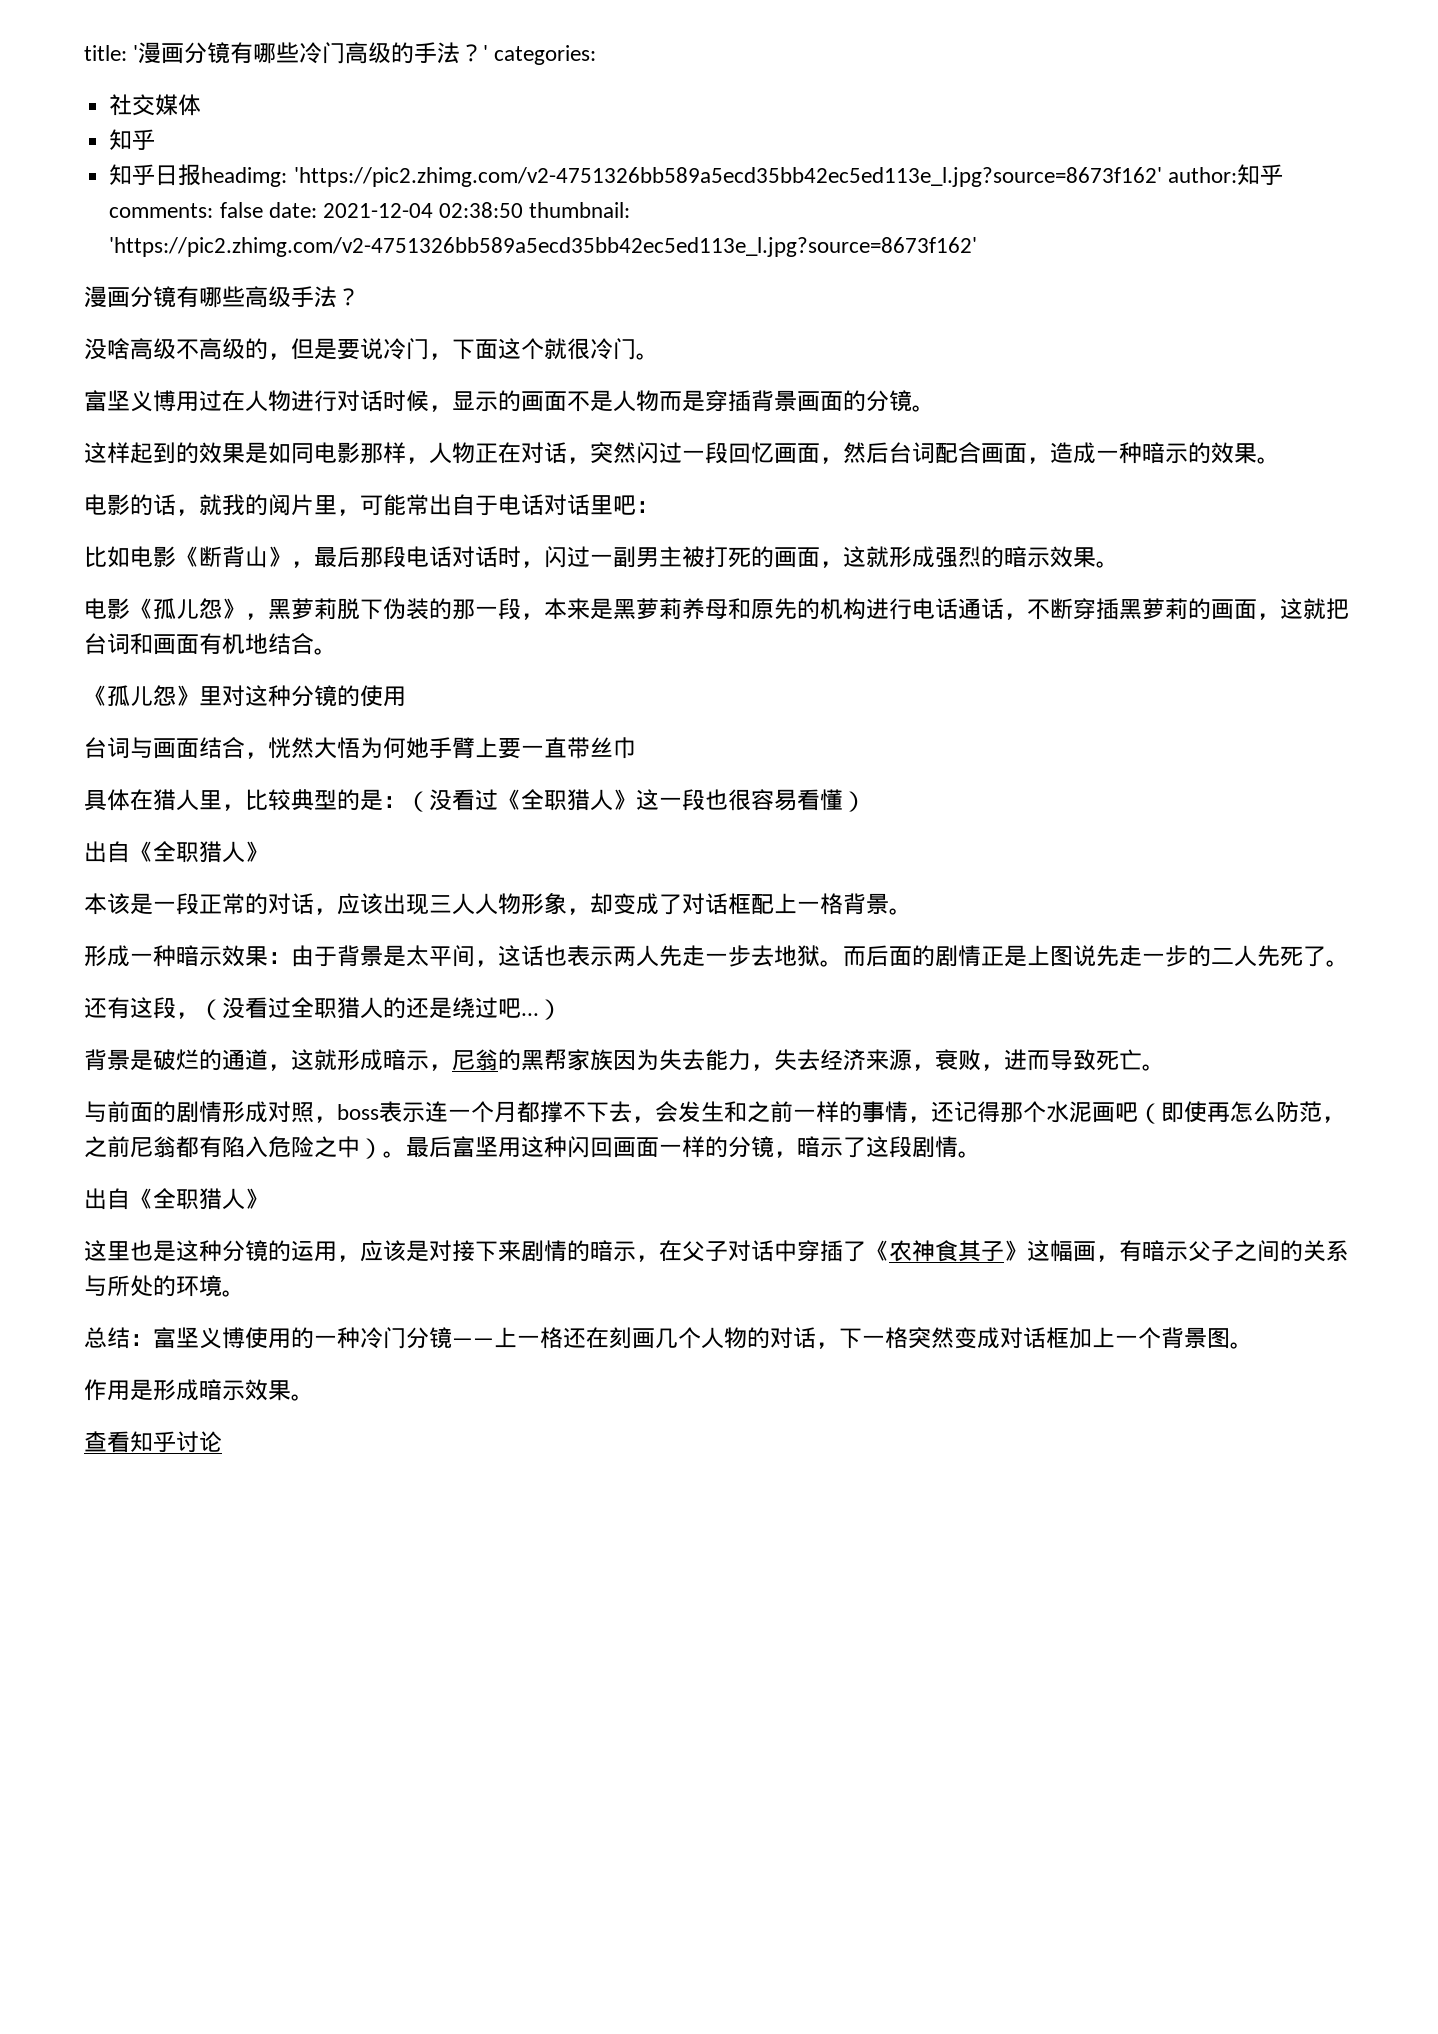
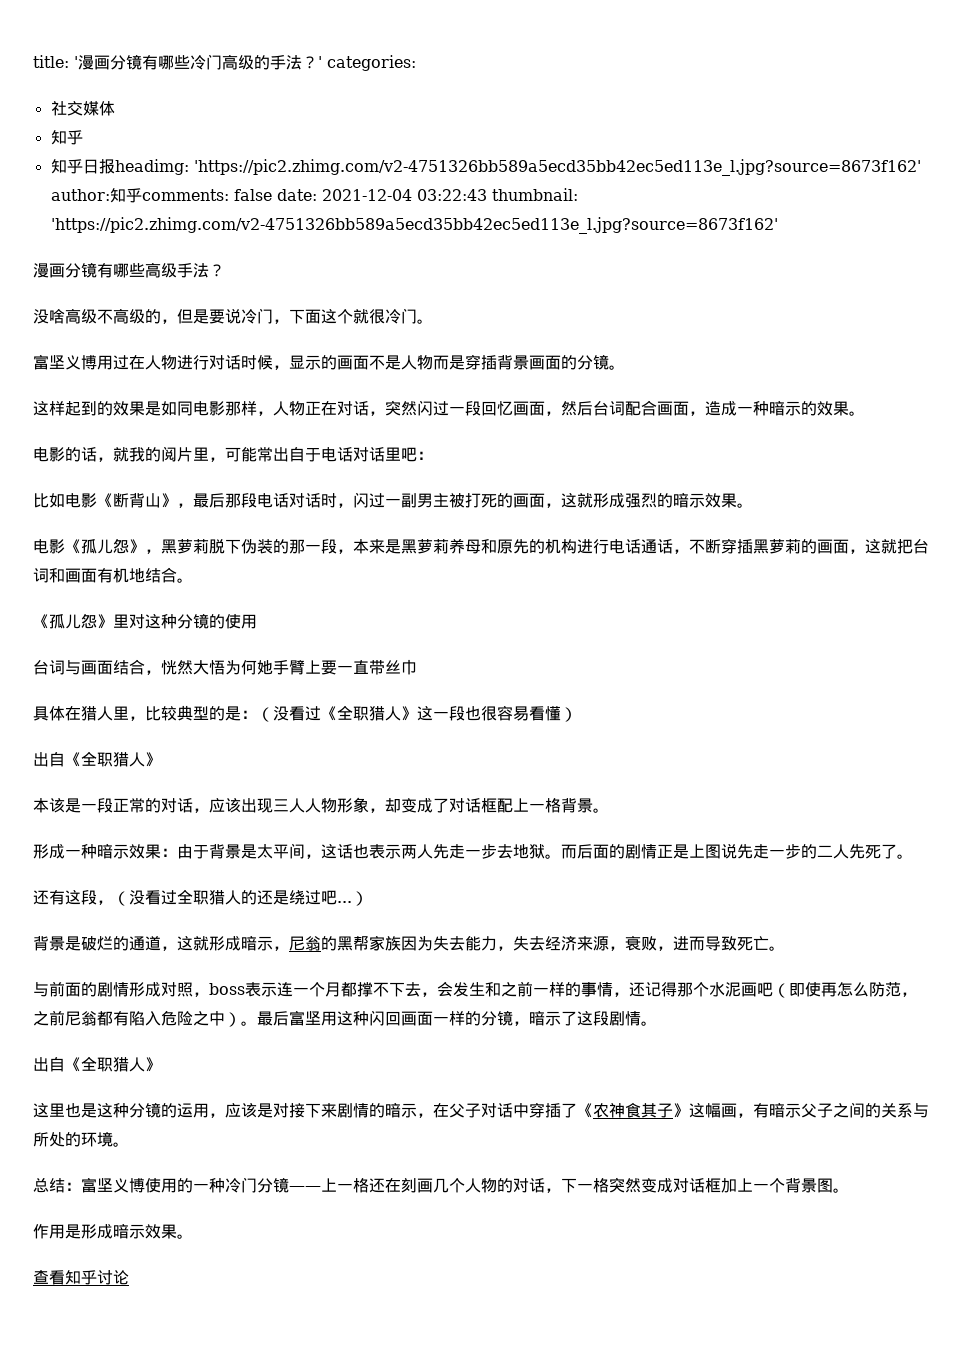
- 知乎日报headimg: 'https://pic2.zhimg.com/v2-4751326bb589a5ecd35bb42ec5ed113e_l.jpg?source=8673f162' author:知乎comments: false date: 2021-12-04 02:38:50 thumbnail: 'https://pic2.zhimg.com/v2-4751326bb589a5ecd35bb42ec5ed113e_l.jpg?source=8673f162'
+ 知乎日报headimg: 'https://pic2.zhimg.com/v2-4751326bb589a5ecd35bb42ec5ed113e_l.jpg?source=8673f162' author:知乎comments: false date: 2021-12-04 03:22:43 thumbnail: 'https://pic2.zhimg.com/v2-4751326bb589a5ecd35bb42ec5ed113e_l.jpg?source=8673f162'

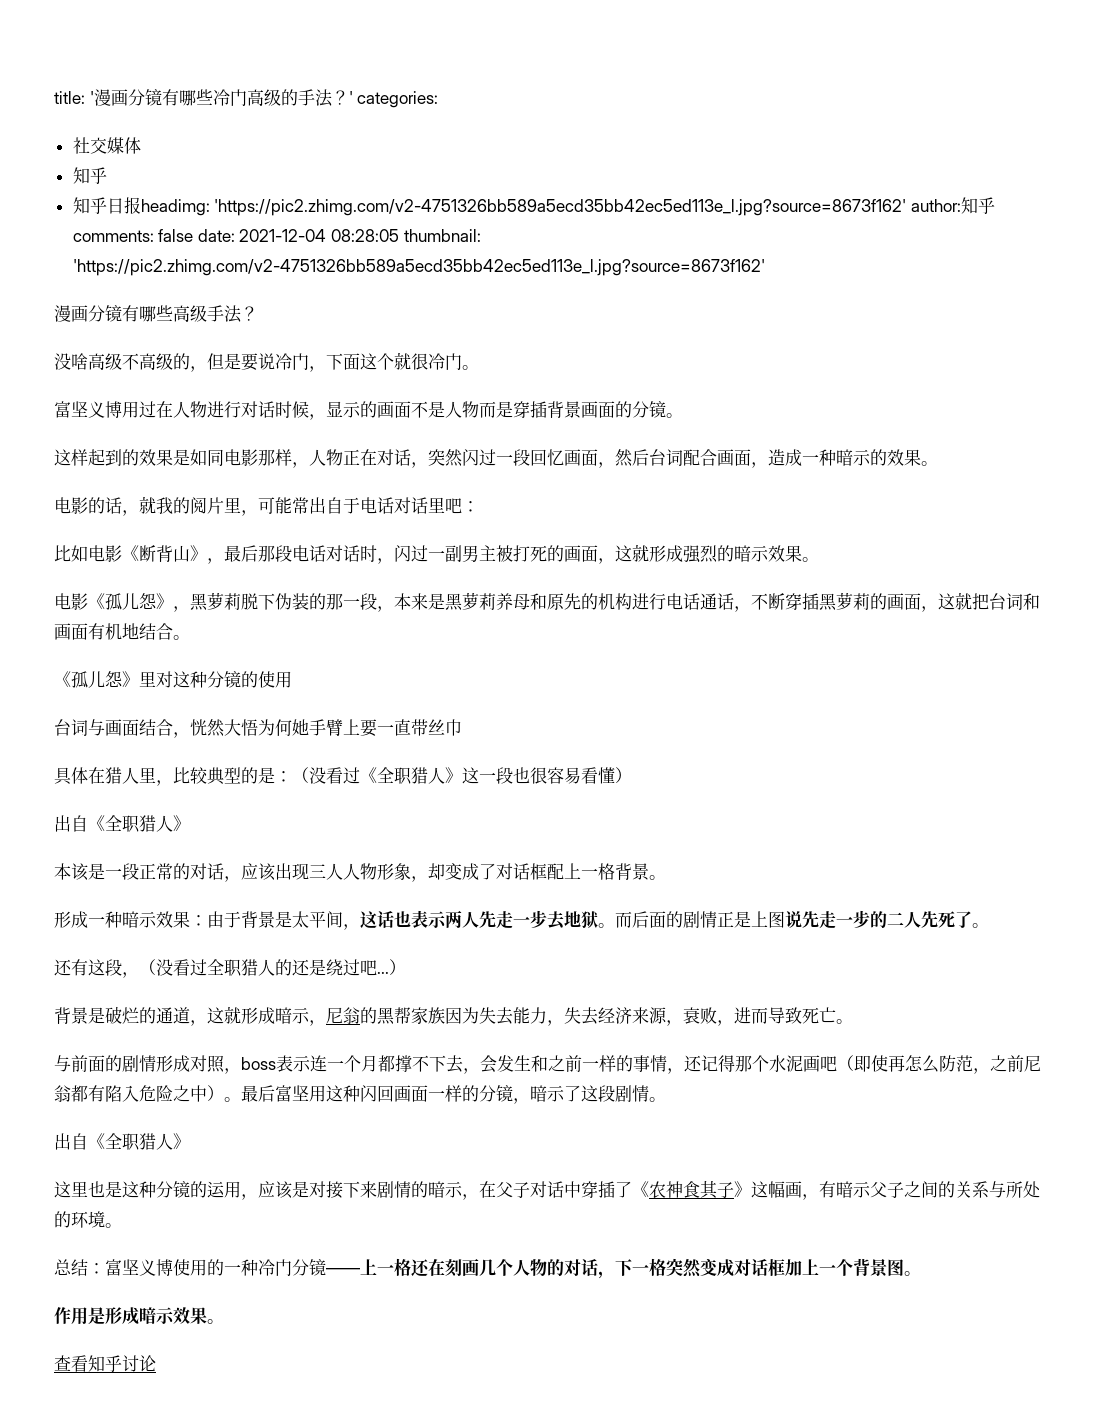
- 知乎日报headimg: 'https://pic2.zhimg.com/v2-4751326bb589a5ecd35bb42ec5ed113e_l.jpg?source=8673f162' author:知乎comments: false date: 2021-12-04 03:22:43 thumbnail: 'https://pic2.zhimg.com/v2-4751326bb589a5ecd35bb42ec5ed113e_l.jpg?source=8673f162'
+ 知乎日报headimg: 'https://pic2.zhimg.com/v2-4751326bb589a5ecd35bb42ec5ed113e_l.jpg?source=8673f162' author:知乎comments: false date: 2021-12-04 08:28:05 thumbnail: 'https://pic2.zhimg.com/v2-4751326bb589a5ecd35bb42ec5ed113e_l.jpg?source=8673f162'

